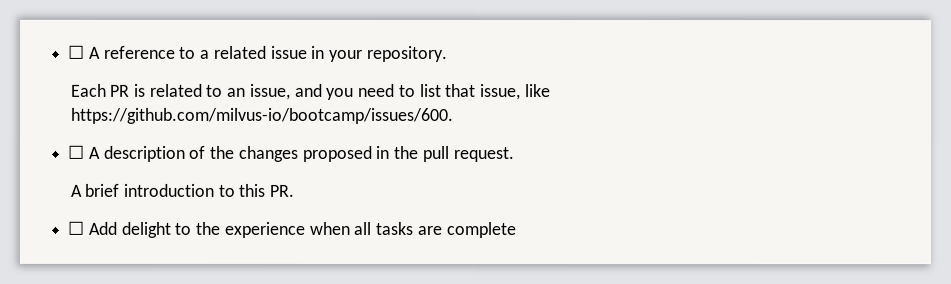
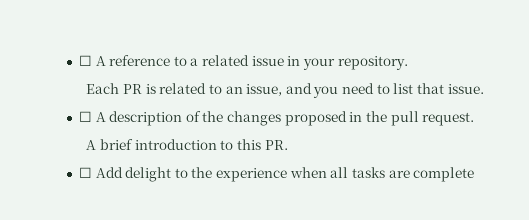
- Each PR is related to an issue, and you need to list that issue, like https://github.com/milvus-io/bootcamp/issues/600.
+ Each PR is related to an issue, and you need to list that issue.

